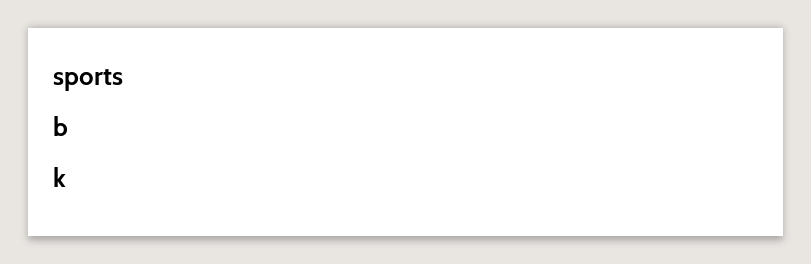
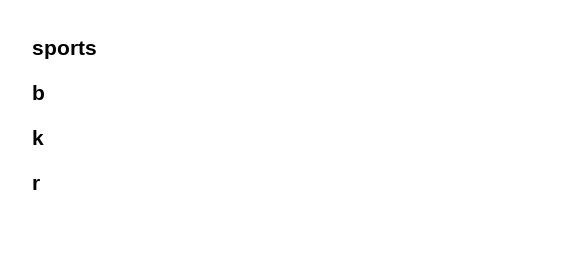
+ r

